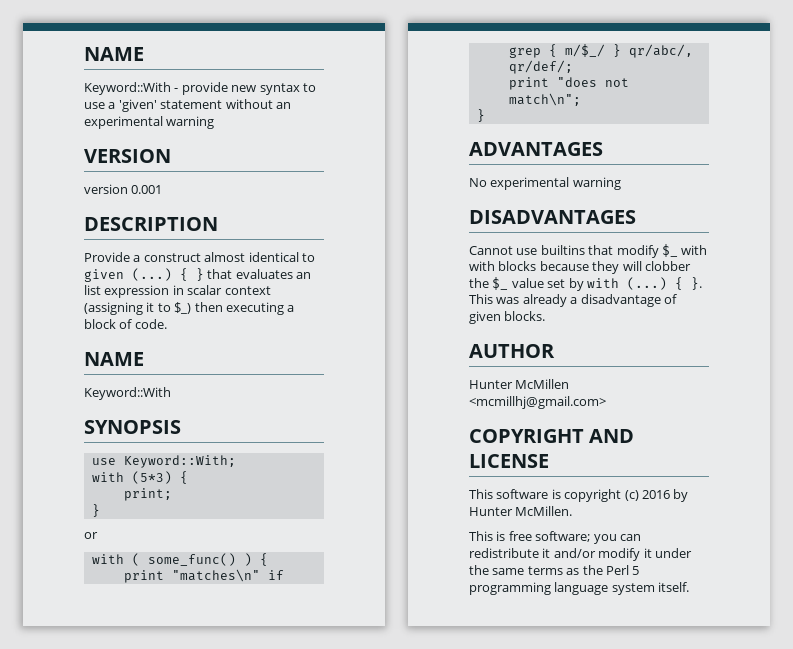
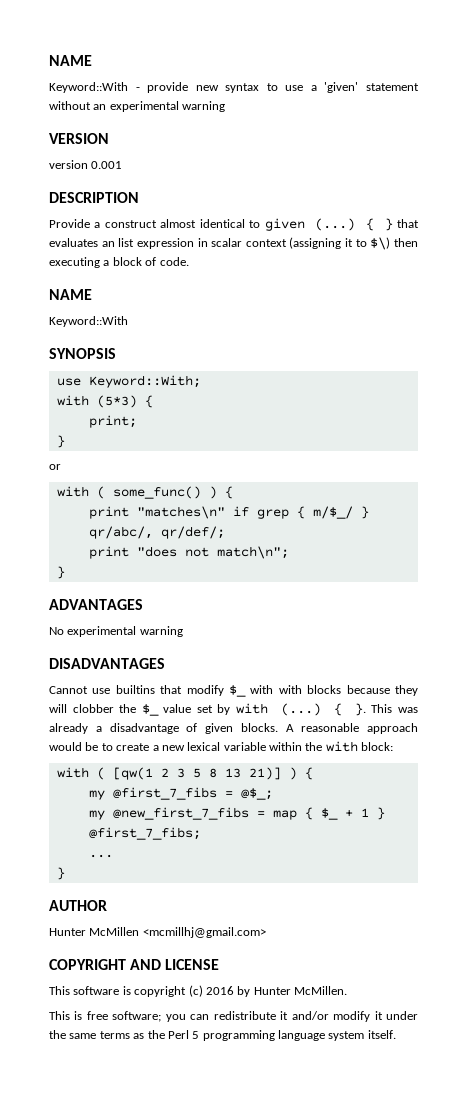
- { } that evaluates an list expression in scalar context (assigning it to $_) then executing a block of code.
+ { } that evaluates an list expression in scalar context (assigning it to $\) then executing a block of code.
+ A reasonable approach would be to create a new lexical variable within the with block:
+ with ( [qw(1 2 3 5 8 13 21)] ) {
+ my @first_7_fibs = @$_;
+ my @new_first_7_fibs = map { $_ + 1 } @first_7_fibs;
+ ...
+ }

